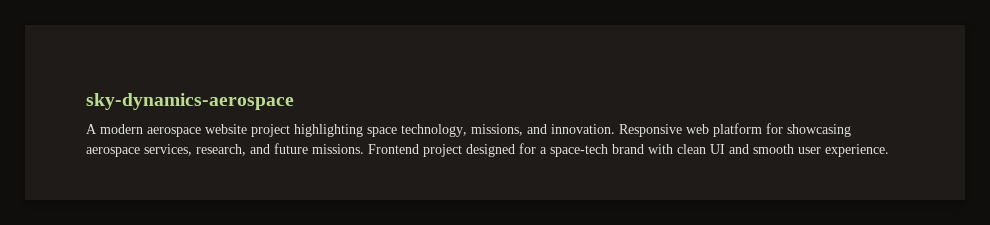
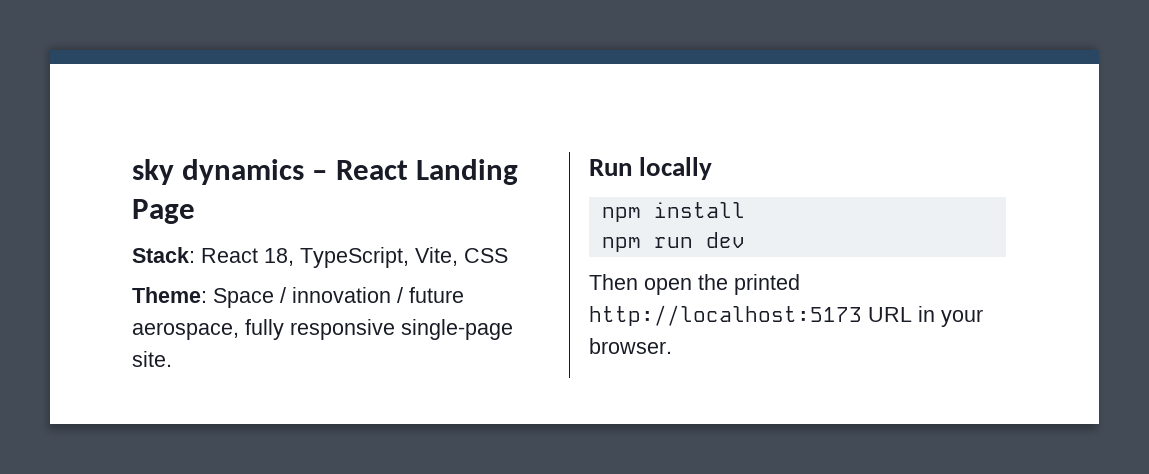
- sky-dynamics-aerospace
- A modern aerospace website project highlighting space technology, missions, and innovation. Responsive web platform for showcasing aerospace services, research, and future missions. Frontend project designed for a space-tech brand with clean UI and smooth user experience.
+ sky dynamics – React Landing Page
+ Stack: React 18, TypeScript, Vite, CSS
+ Theme: Space / innovation / future aerospace, fully responsive single‑page site.
+ Run locally
+ npm install
+ npm run dev
+ Then open the printed http://localhost:5173 URL in your browser.

